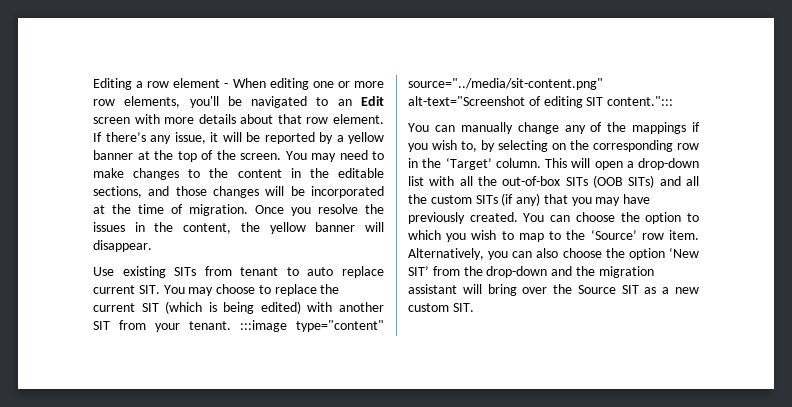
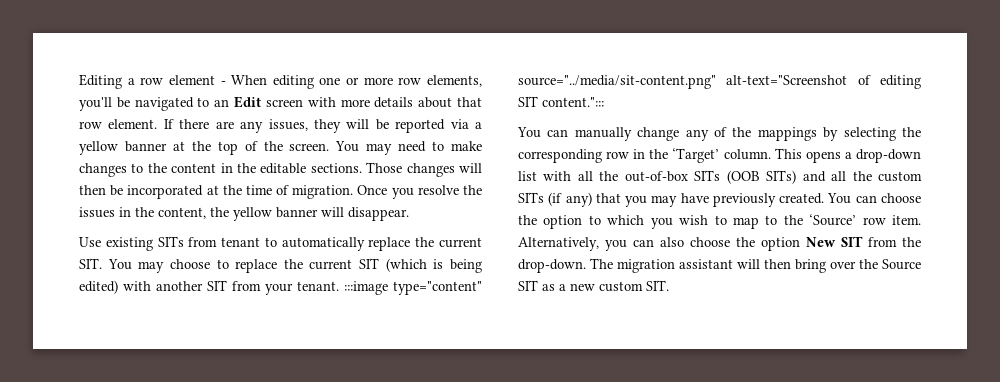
- If there’s any issue, it will be reported by a yellow banner at the top of the screen.
+ If there are any issues, they will be reported via a yellow banner at the top of the screen.
- You may need to make changes to the content in the editable sections, and those changes will be incorporated at the time of migration.
+ You may need to make changes to the content in the editable sections. Those changes will then be incorporated at the time of migration.
- Use existing SITs from tenant to auto replace current SIT. You may choose to replace the current SIT (which is being edited) with another SIT from your tenant. :::image type="content" source="../media/sit-content.png" alt-text="Screenshot of editing SIT content.":::
+ Use existing SITs from tenant to automatically replace the current SIT. You may choose to replace the current SIT (which is being edited) with another SIT from your tenant. :::image type="content" source="../media/sit-content.png" alt-text="Screenshot of editing SIT content.":::
- You can manually change any of the mappings if you wish to, by selecting on the corresponding row in the ‘Target’ column.
+ You can manually change any of the mappings by selecting the corresponding row in the ‘Target’ column.
- This will open a drop-down list with all the out-of-box SITs (OOB SITs) and all the custom SITs (if any) that you may have previously created.
+ This opens a drop-down list with all the out-of-box SITs (OOB SITs) and all the custom SITs (if any) that you may have previously created.
- Alternatively, you can also choose the option ‘New SIT’ from the drop-down and the migration assistant will bring over the Source SIT as a new custom SIT.
+ Alternatively, you can also choose the option New SIT from the drop-down. The migration assistant will then bring over the Source SIT as a new custom SIT.

